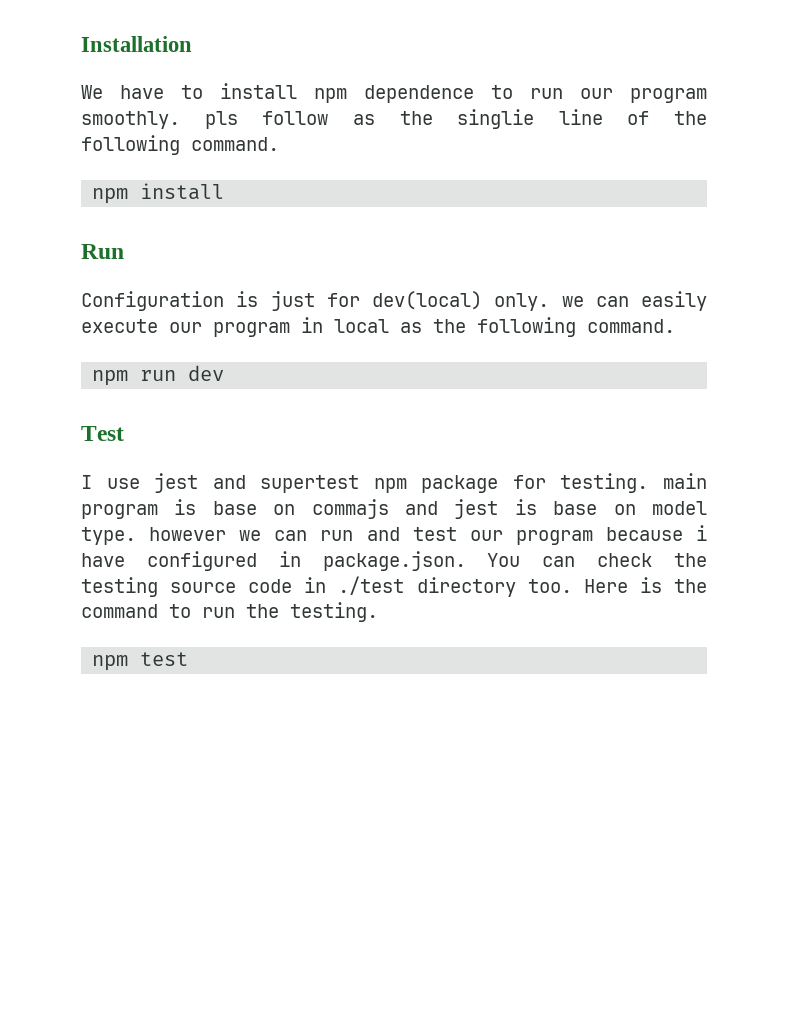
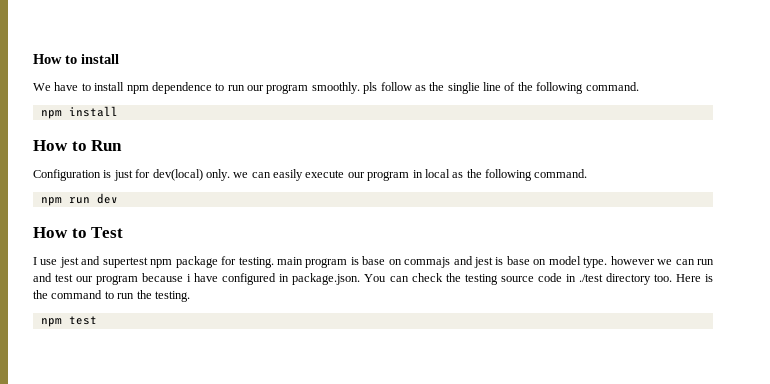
- Installation
+ How to install
- Run
+ How to Run
- Test
+ How to Test

